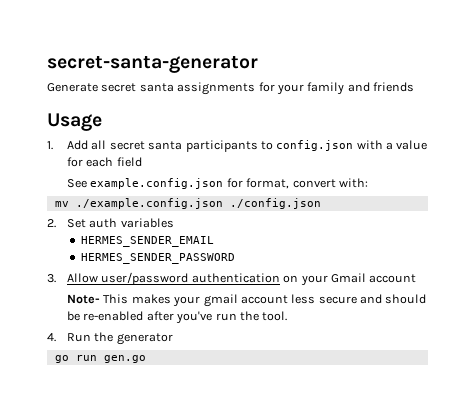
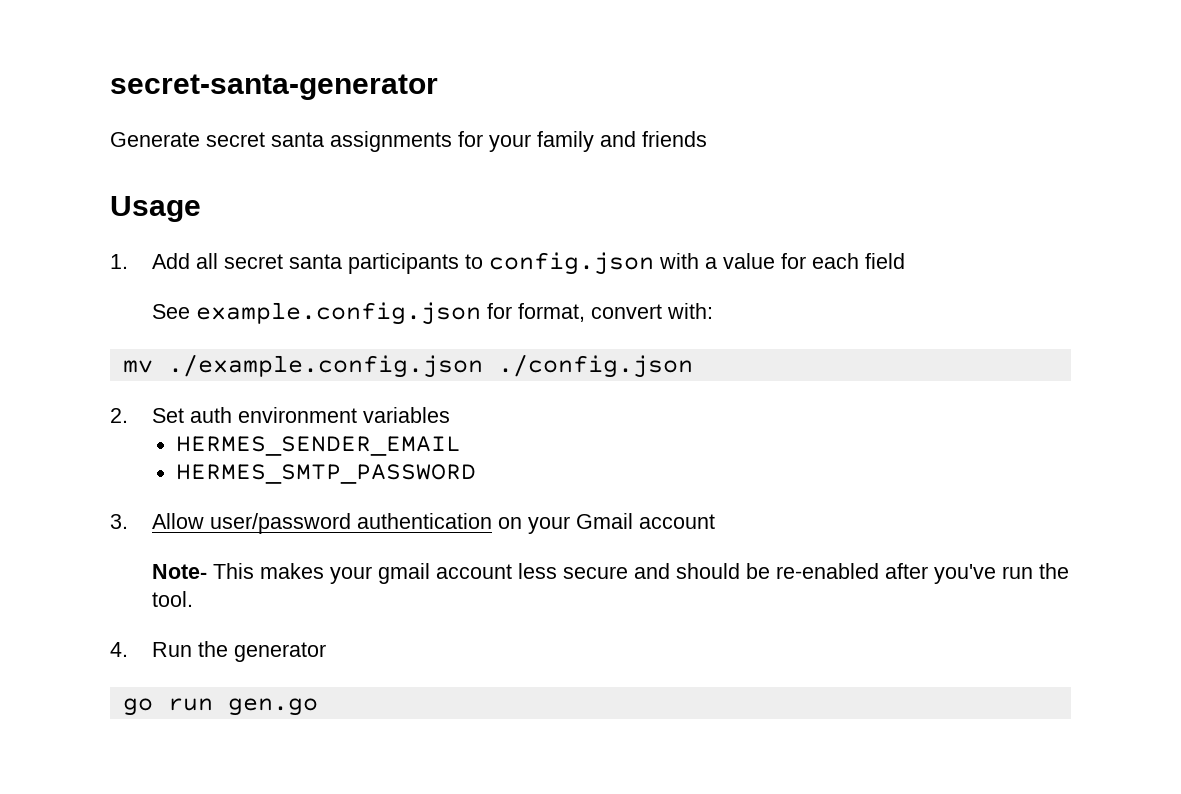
- 2. Set auth variables
+ 2. Set auth environment variables
- HERMES_SENDER_PASSWORD
+ HERMES_SMTP_PASSWORD

